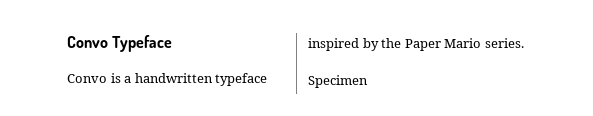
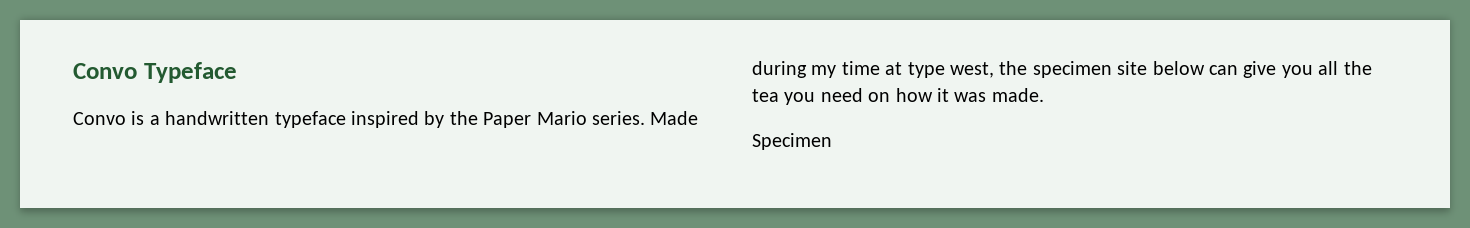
+ Made during my time at type west, the specimen site below can give you all the tea you need on how it was made.

